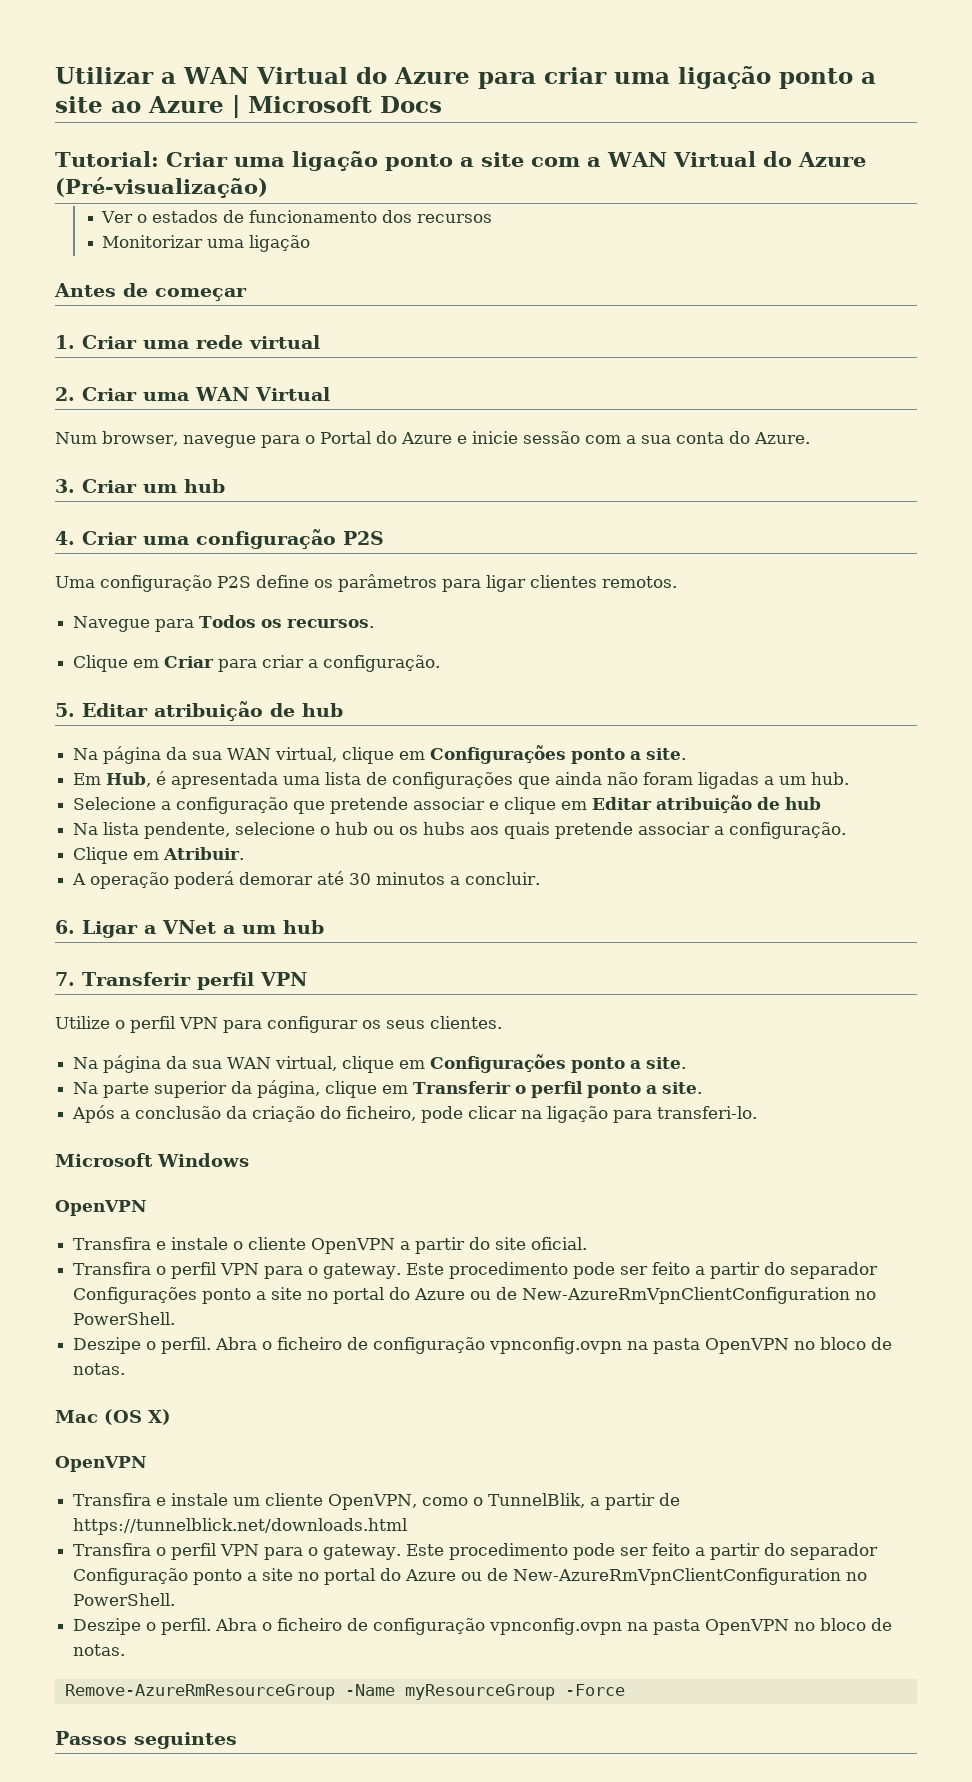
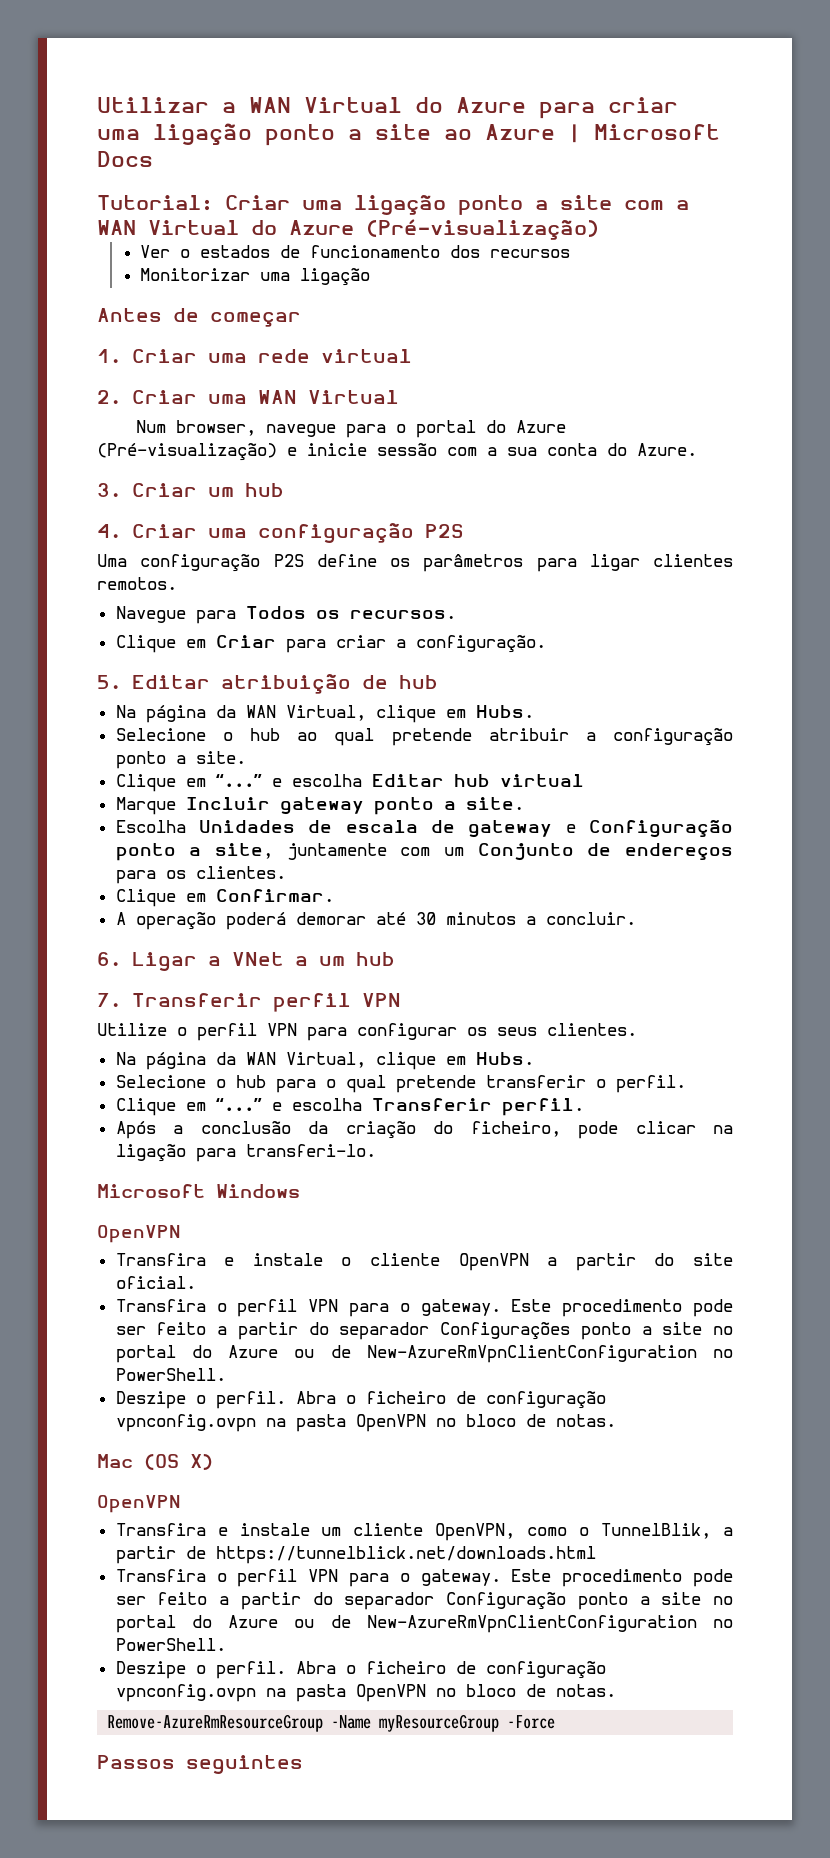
- Num browser, navegue para o Portal do Azure e inicie sessão com a sua conta do Azure.
+ Num browser, navegue para o portal do Azure (Pré-visualização) e inicie sessão com a sua conta do Azure.
  5. Editar atribuição de hub
- Na página da sua WAN virtual, clique em Configurações ponto a site.
- Em Hub, é apresentada uma lista de configurações que ainda não foram ligadas a um hub.
- Selecione a configuração que pretende associar e clique em Editar atribuição de hub
- Na lista pendente, selecione o hub ou os hubs aos quais pretende associar a configuração.
- Clique em Atribuir.
+ Na página da WAN Virtual, clique em Hubs.
+ Selecione o hub ao qual pretende atribuir a configuração ponto a site.
+ Clique em “...” e escolha Editar hub virtual
+ Marque Incluir gateway ponto a site.
+ Escolha Unidades de escala de gateway e Configuração ponto a site, juntamente com um Conjunto de endereços para os clientes.
+ Clique em Confirmar.
  Utilize o perfil VPN para configurar os seus clientes.
- Na página da sua WAN virtual, clique em Configurações ponto a site.
- Na parte superior da página, clique em Transferir o perfil ponto a site.
+ Na página da WAN Virtual, clique em Hubs.
+ Selecione o hub para o qual pretende transferir o perfil.
+ Clique em “...” e escolha Transferir perfil.

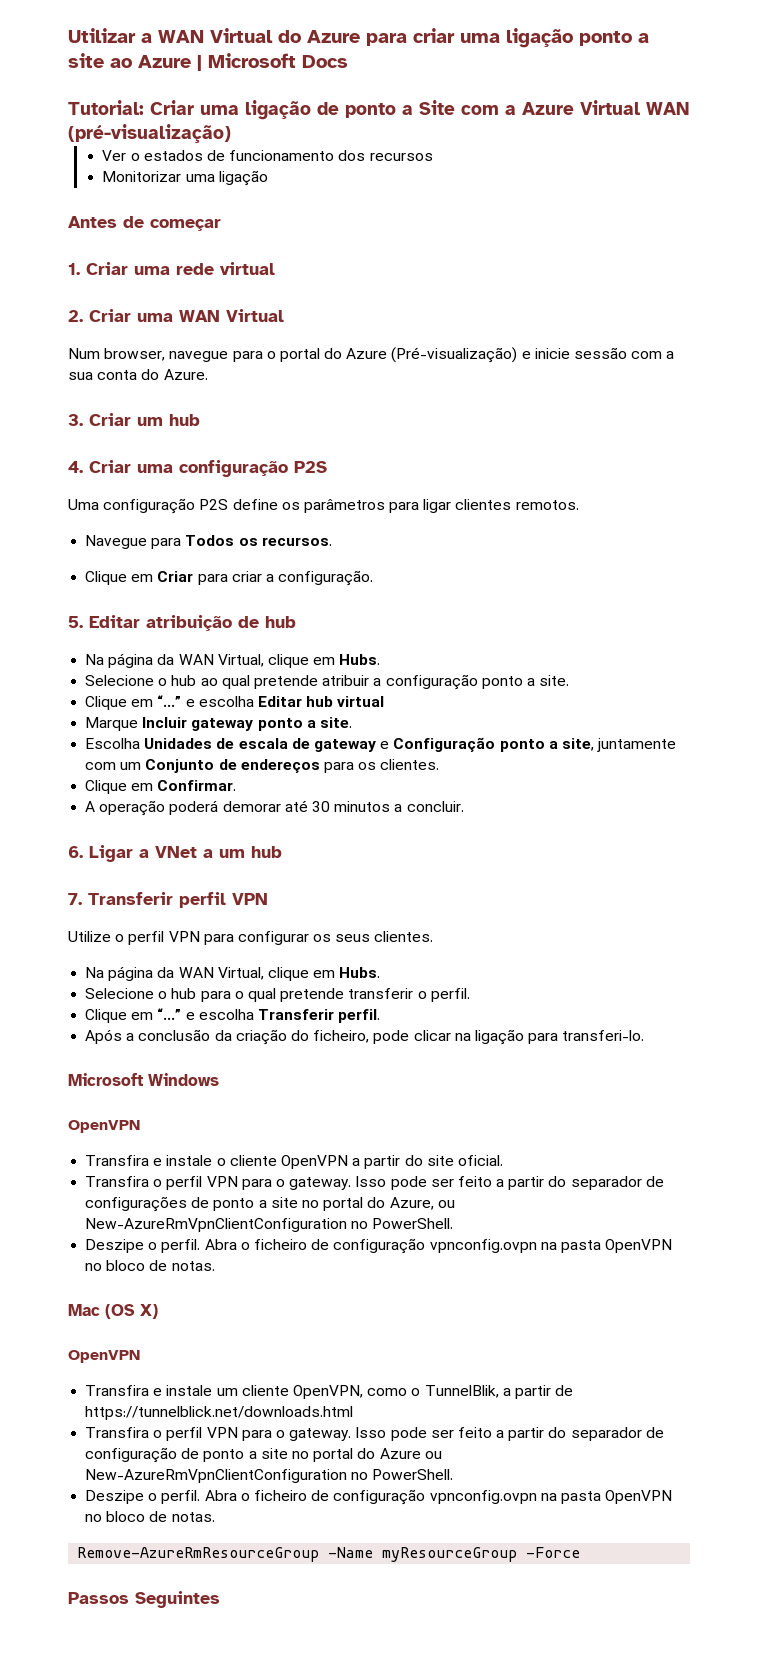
- Tutorial: Criar uma ligação ponto a site com a WAN Virtual do Azure (Pré-visualização)
+ Tutorial: Criar uma ligação de ponto a Site com a Azure Virtual WAN (pré-visualização)
- Este procedimento pode ser feito a partir do separador Configurações ponto a site no portal do Azure ou de New-AzureRmVpnClientConfiguration no PowerShell.
+ Isso pode ser feito a partir do separador de configurações de ponto a site no portal do Azure, ou New-AzureRmVpnClientConfiguration no PowerShell.
- Este procedimento pode ser feito a partir do separador Configuração ponto a site no portal do Azure ou de New-AzureRmVpnClientConfiguration no PowerShell.
+ Isso pode ser feito a partir do separador de configuração de ponto a site no portal do Azure ou New-AzureRmVpnClientConfiguration no PowerShell.
- Passos seguintes
+ Passos Seguintes

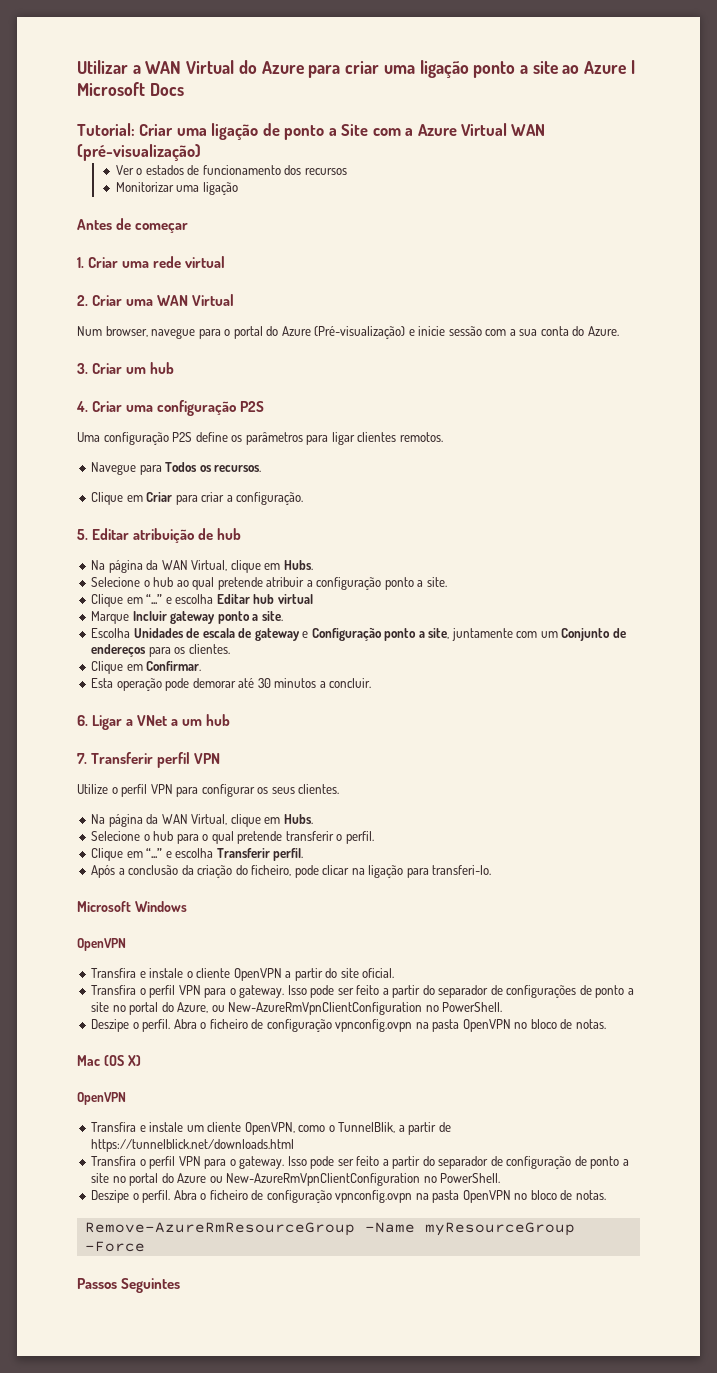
- A operação poderá demorar até 30 minutos a concluir.
+ Esta operação pode demorar até 30 minutos a concluir.

